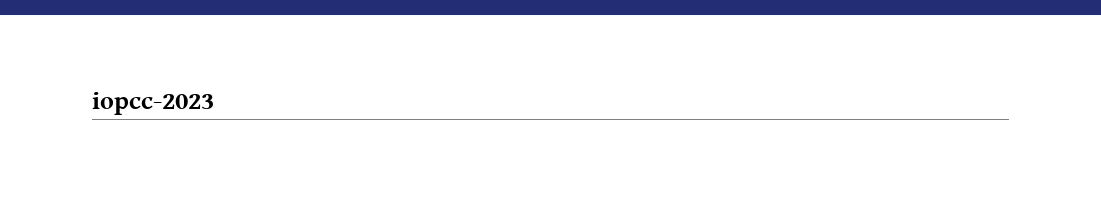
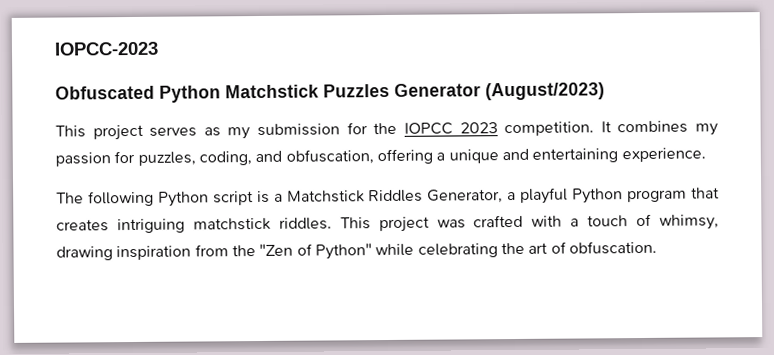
- iopcc-2023
+ IOPCC-2023
+ Obfuscated Python Matchstick Puzzles Generator (August/2023)
+ This project serves as my submission for the IOPCC 2023 competition. It combines my passion for puzzles, coding, and obfuscation, offering a unique and entertaining experience.
+ The following Python script is a Matchstick Riddles Generator, a playful Python program that creates intriguing matchstick riddles. This project was crafted with a touch of whimsy, drawing inspiration from the "Zen of Python" while celebrating the art of obfuscation.

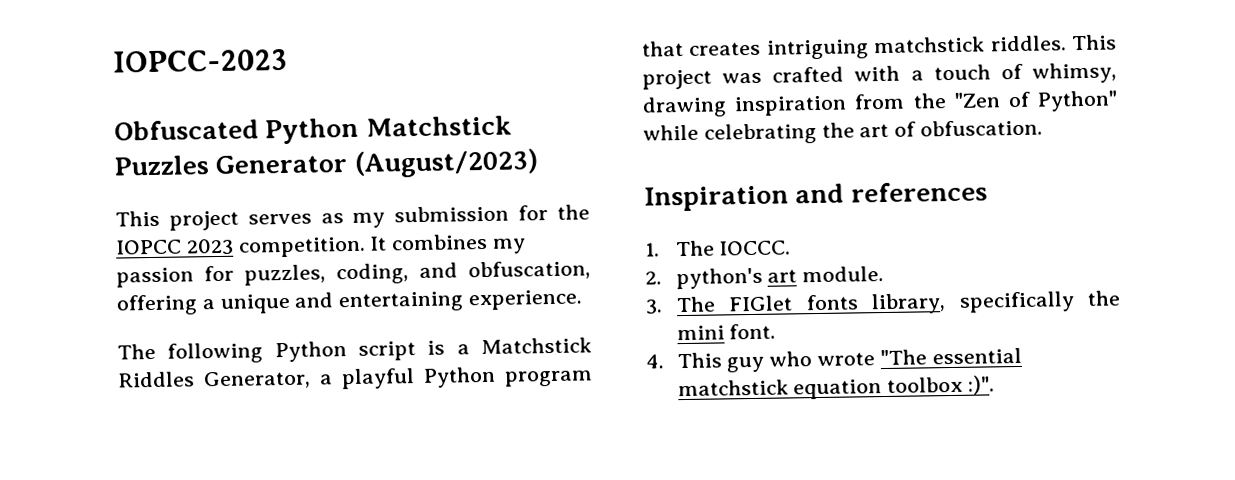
+ Inspiration and references
+ 1. The IOCCC.
+ 2. python's art module.
+ 3. The FIGlet fonts library, specifically the mini font.
+ 4. This guy who wrote "The essential matchstick equation toolbox :)".

